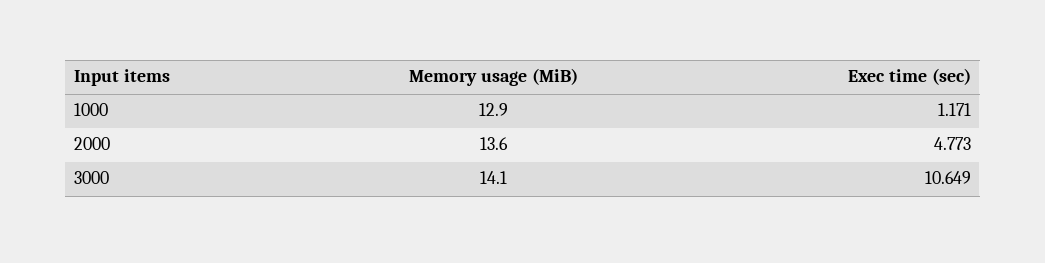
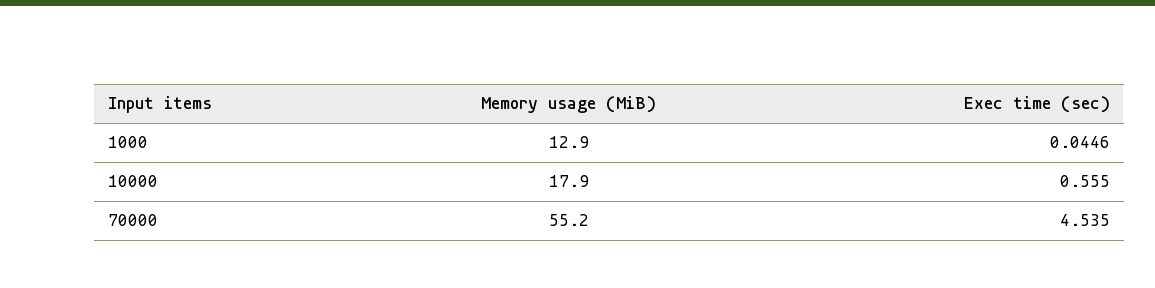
- 1000 | 12.9 | 1.171
- 2000 | 13.6 | 4.773
- 3000 | 14.1 | 10.649
+ 1000 | 12.9 | 0.0446
+ 10000 | 17.9 | 0.555
+ 70000 | 55.2 | 4.535

